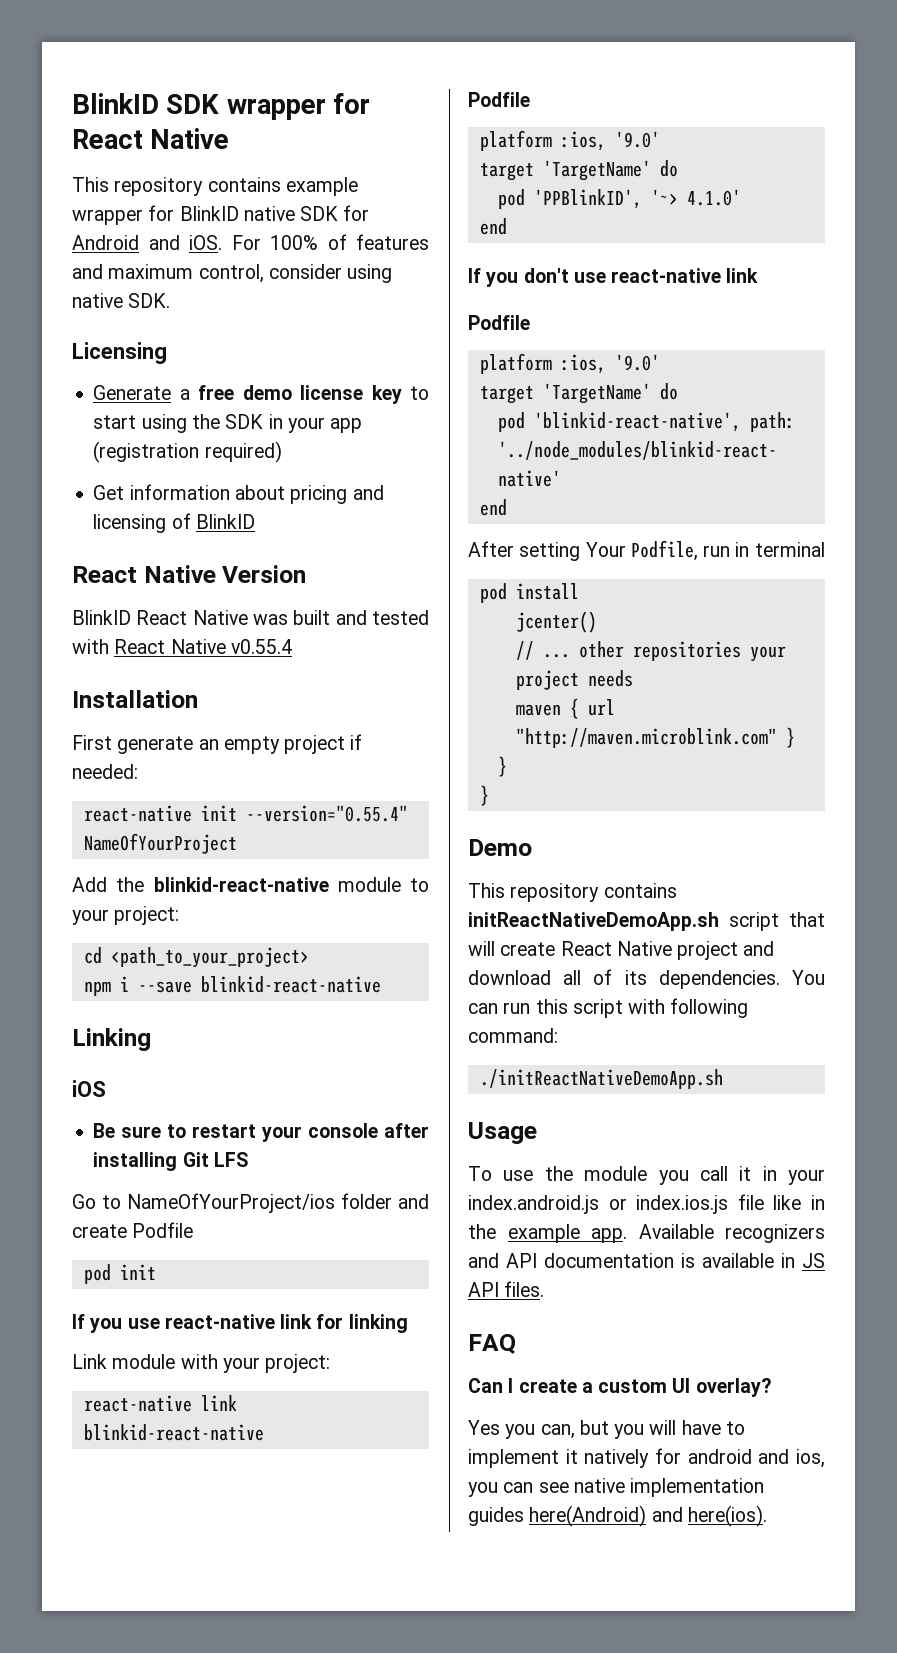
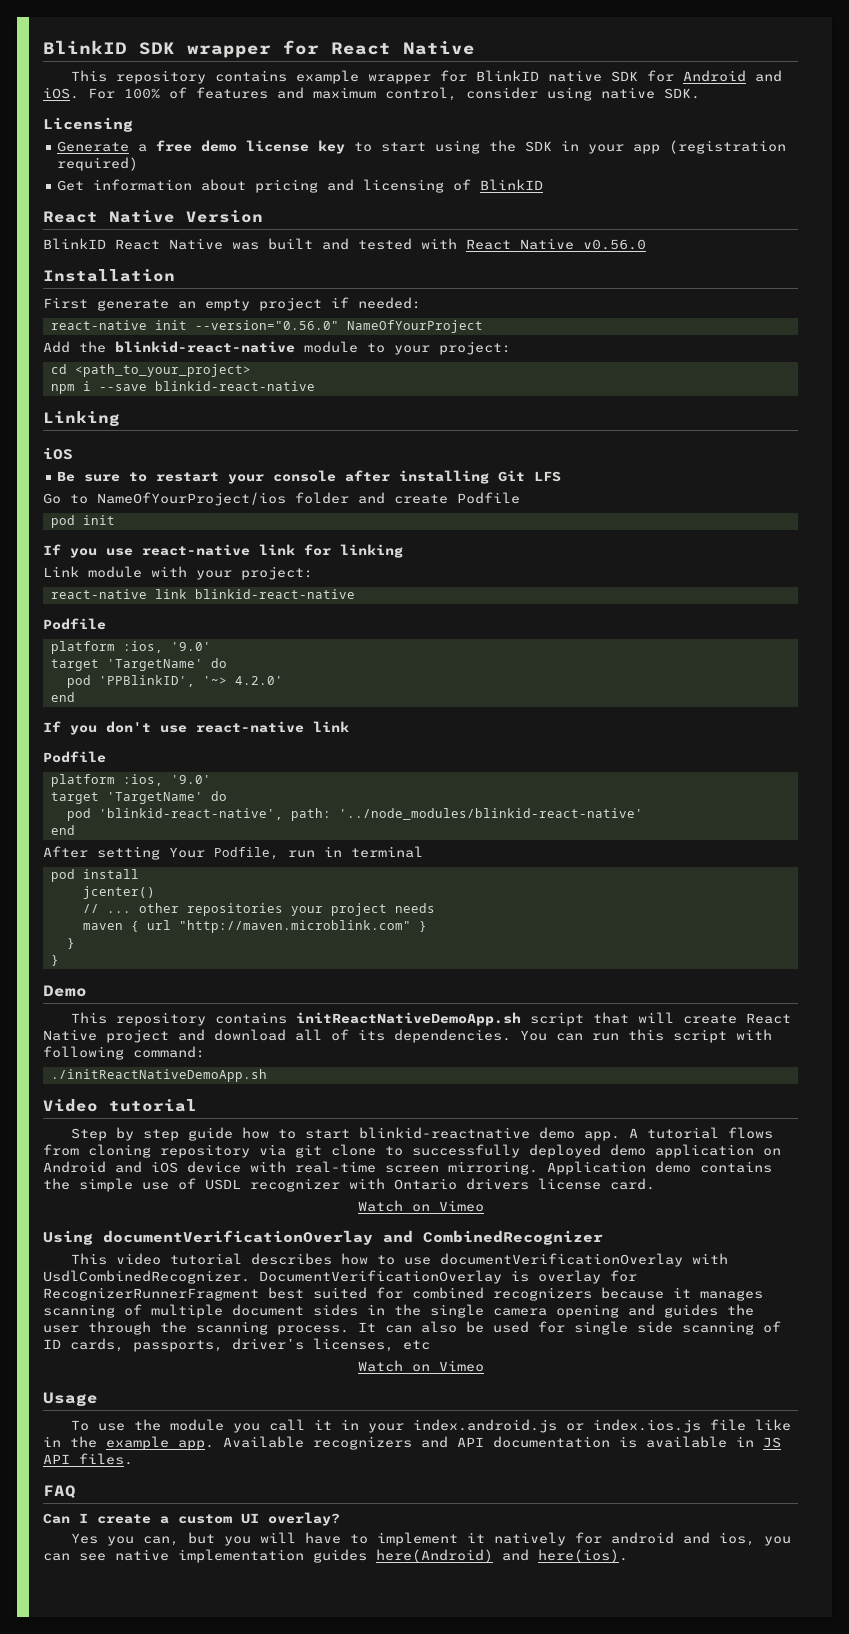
- BlinkID React Native was built and tested with React Native v0.55.4
+ BlinkID React Native was built and tested with React Native v0.56.0
- react-native init --version="0.55.4" NameOfYourProject
+ react-native init --version="0.56.0" NameOfYourProject
- pod 'PPBlinkID', '~> 4.1.0'
+ pod 'PPBlinkID', '~> 4.2.0'
+ Video tutorial
+ Step by step guide how to start blinkid-reactnative demo app. A tutorial flows from cloning repository via git clone to successfully deployed demo application on Android and iOS device with real-time screen mirroring. Application demo contains the simple use of USDL recognizer with Ontario drivers license card.
+ Watch on Vimeo
+ Using documentVerificationOverlay and CombinedRecognizer
+ This video tutorial describes how to use documentVerificationOverlay with UsdlCombinedRecognizer. DocumentVerificationOverlay is overlay for RecognizerRunnerFragment best suited for combined recognizers because it manages scanning of multiple document sides in the single camera opening and guides the user through the scanning process. It can also be used for single side scanning of ID cards, passports, driver’s licenses, etc
+ Watch on Vimeo

